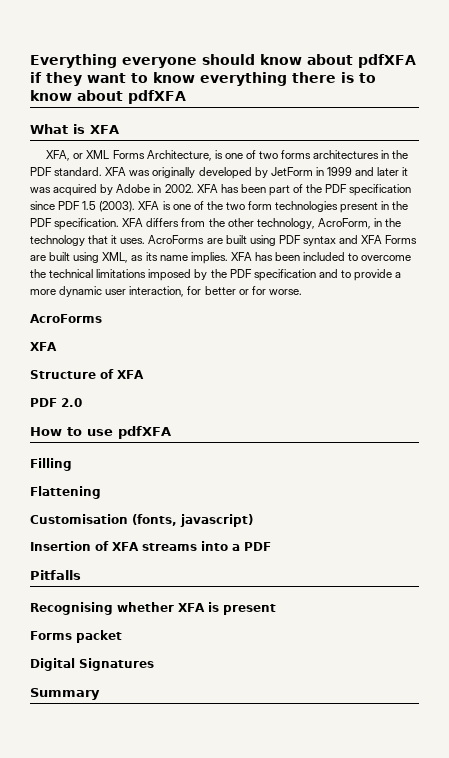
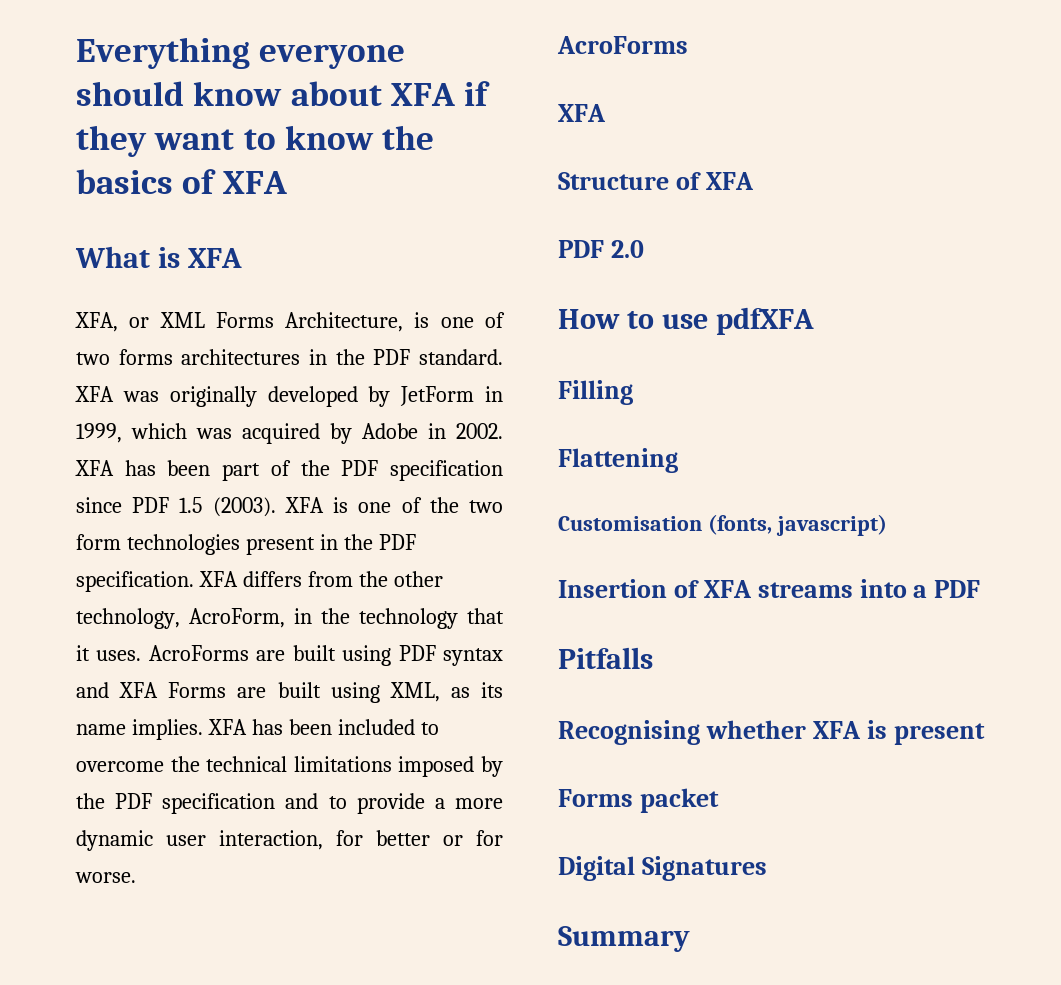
- Everything everyone should know about pdfXFA if they want to know everything there is to know about pdfXFA
+ Everything everyone should know about XFA if they want to know the basics of XFA
- XFA was originally developed by JetForm in 1999 and later it was acquired by Adobe in 2002.
+ XFA was originally developed by JetForm in 1999, which was acquired by Adobe in 2002.

